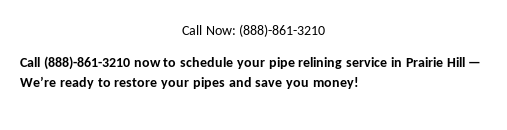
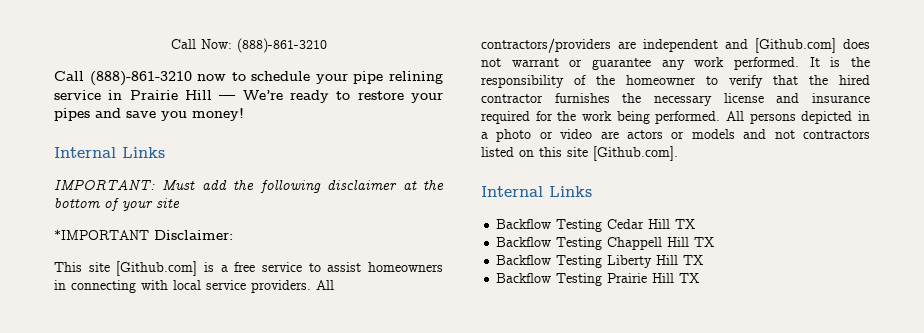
  Call (888)-861-3210 now to schedule your pipe relining service in Prairie Hill — We’re ready to restore your pipes and save you money!
+ Internal Links
+ IMPORTANT: Must add the following disclaimer at the bottom of your site
+ *IMPORTANT Disclaimer:
+ This site [Github.com] is a free service to assist homeowners in connecting with local service providers. All contractors/providers are independent and [Github.com] does not warrant or guarantee any work performed. It is the responsibility of the homeowner to verify that the hired contractor furnishes the necessary license and insurance required for the work being performed. All persons depicted in a photo or video are actors or models and not contractors listed on this site [Github.com].
+ Internal Links
+ Backflow Testing Cedar Hill TX
+ Backflow Testing Chappell Hill TX
+ Backflow Testing Liberty Hill TX
+ Backflow Testing Prairie Hill TX

